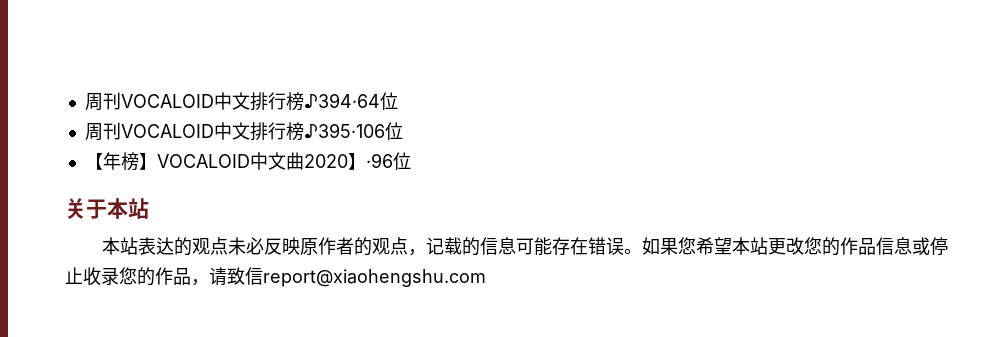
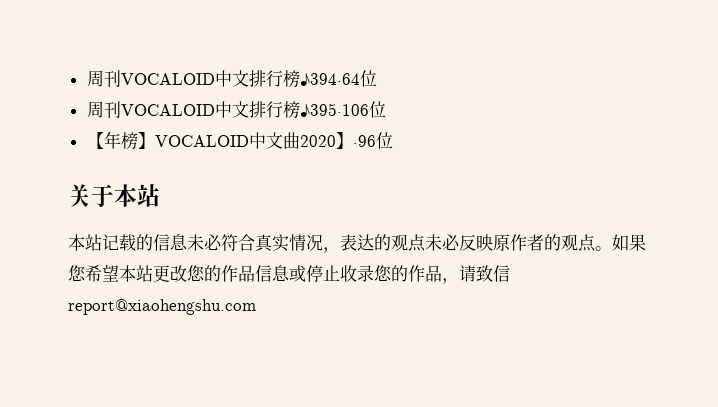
- 本站表达的观点未必反映原作者的观点，记载的信息可能存在错误。
+ 本站记载的信息未必符合真实情况，表达的观点未必反映原作者的观点。

